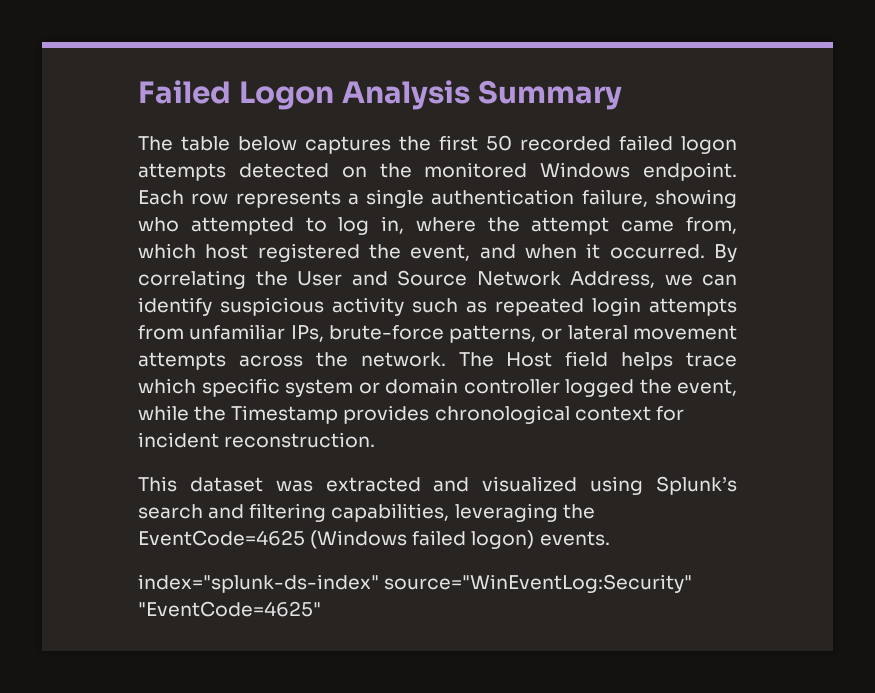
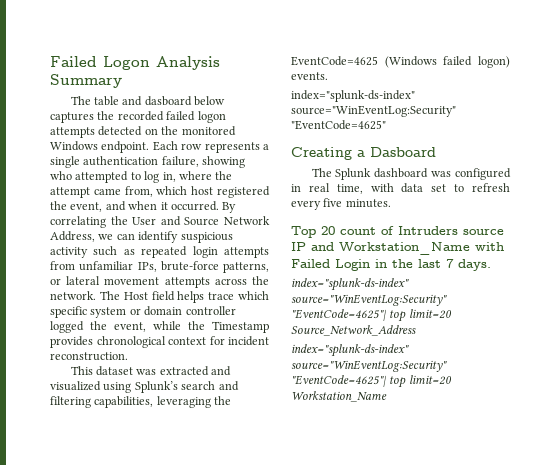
- The table below captures the first 50 recorded failed logon attempts detected on the monitored Windows endpoint.
+ The table and dasboard below captures the recorded failed logon attempts detected on the monitored Windows endpoint.
+ Creating a Dasboard
+ The Splunk dashboard was configured in real time, with data set to refresh every five minutes.
+ Top 20 count of Intruders source IP and Workstation_Name with Failed Login in the last 7 days.
+ index="splunk-ds-index" source="WinEventLog:Security" "EventCode=4625"| top limit=20 Source_Network_Address
+ index="splunk-ds-index" source="WinEventLog:Security" "EventCode=4625"| top limit=20 Workstation_Name

